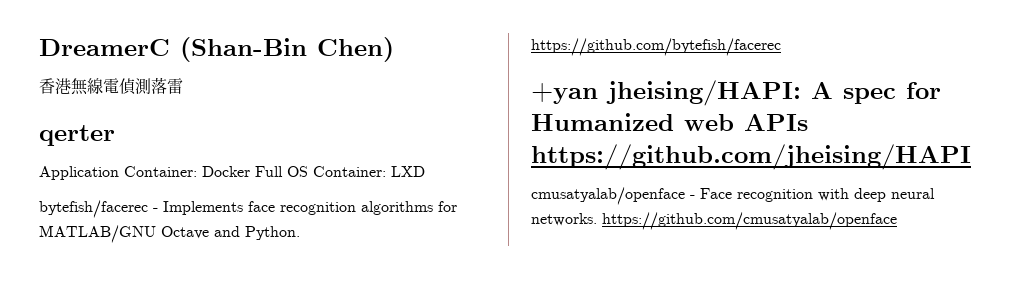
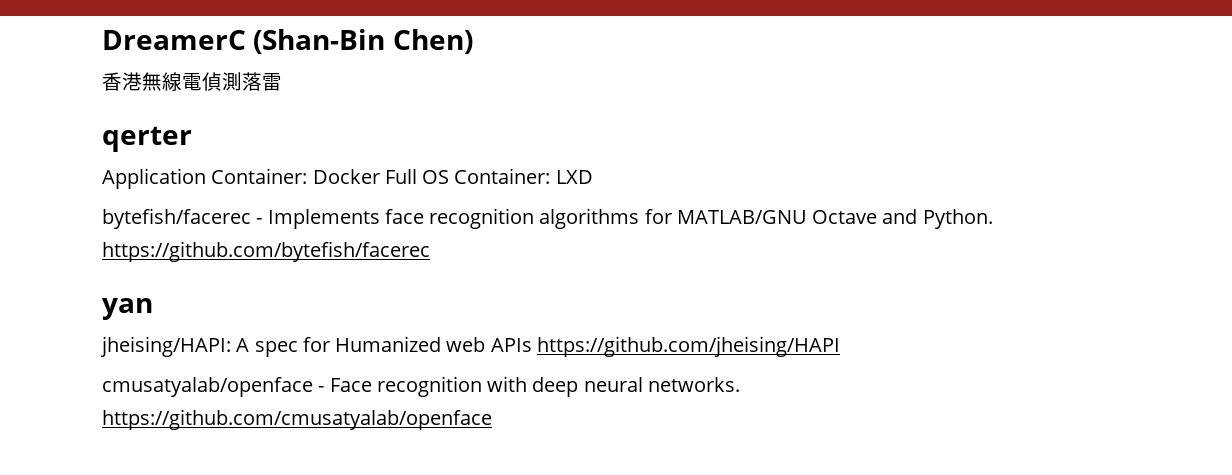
- +yan jheising/HAPI: A spec for Humanized web APIs https://github.com/jheising/HAPI
+ yan
+ jheising/HAPI: A spec for Humanized web APIs https://github.com/jheising/HAPI

